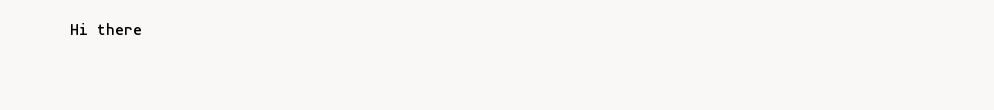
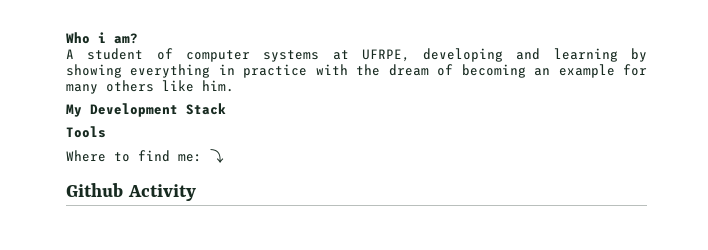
- Hi there
+ Who i am?
+ A student of computer systems at UFRPE, developing and learning by showing everything in practice with the dream of becoming an example for many others like him.
+ My Development Stack
+ Tools
+ Where to find me: ⤵
+ Github Activity

